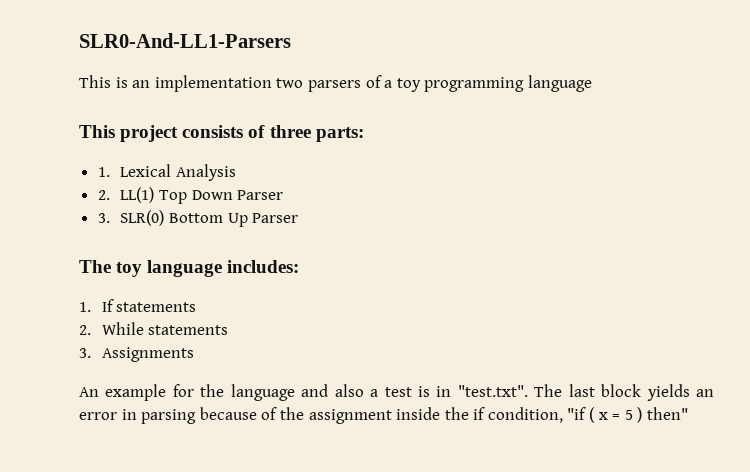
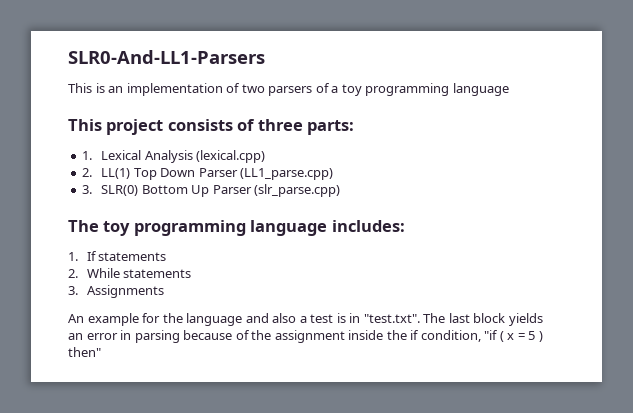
- This is an implementation two parsers of a toy programming language
+ This is an implementation of two parsers of a toy programming language
- 1. Lexical Analysis
+ 1. Lexical Analysis (lexical.cpp)
- 2. LL(1) Top Down Parser
+ 2. LL(1) Top Down Parser (LL1_parse.cpp)
- 3. SLR(0) Bottom Up Parser
+ 3. SLR(0) Bottom Up Parser (slr_parse.cpp)
- The toy language includes:
+ The toy programming language includes:

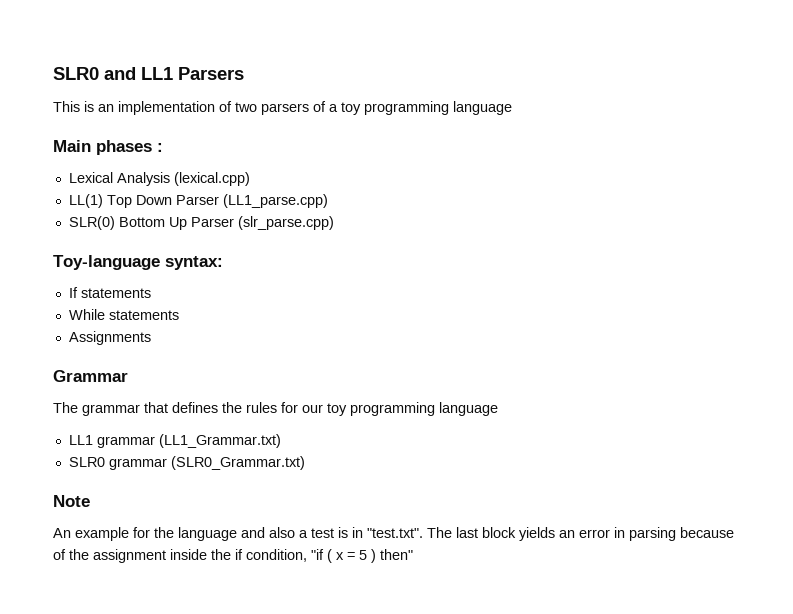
- SLR0-And-LL1-Parsers
+ SLR0 and LL1 Parsers
- This project consists of three parts:
- 1. Lexical Analysis (lexical.cpp)
+ Main phases :
+ Lexical Analysis (lexical.cpp)
- 2. LL(1) Top Down Parser (LL1_parse.cpp)
+ LL(1) Top Down Parser (LL1_parse.cpp)
- 3. SLR(0) Bottom Up Parser (slr_parse.cpp)
+ SLR(0) Bottom Up Parser (slr_parse.cpp)
- The toy programming language includes:
- 1. If statements
- 2. While statements
- 3. Assignments
+ Toy-language syntax:
+ If statements
+ While statements
+ Assignments
+ Grammar
+ The grammar that defines the rules for our toy programming language
+ LL1 grammar (LL1_Grammar.txt)
+ SLR0 grammar (SLR0_Grammar.txt)
+ Note

